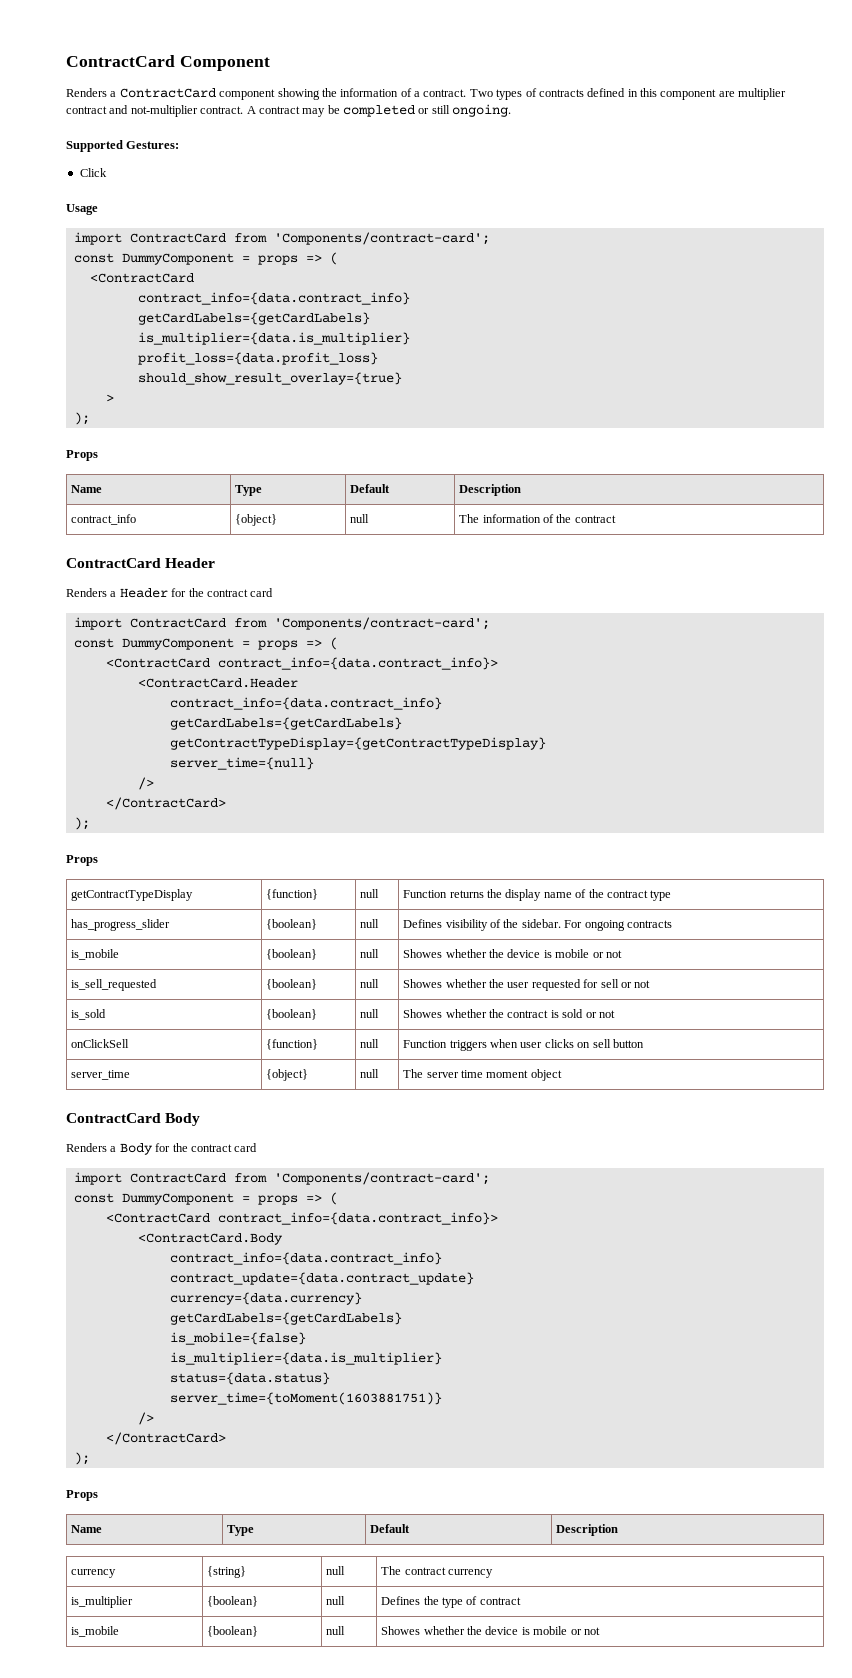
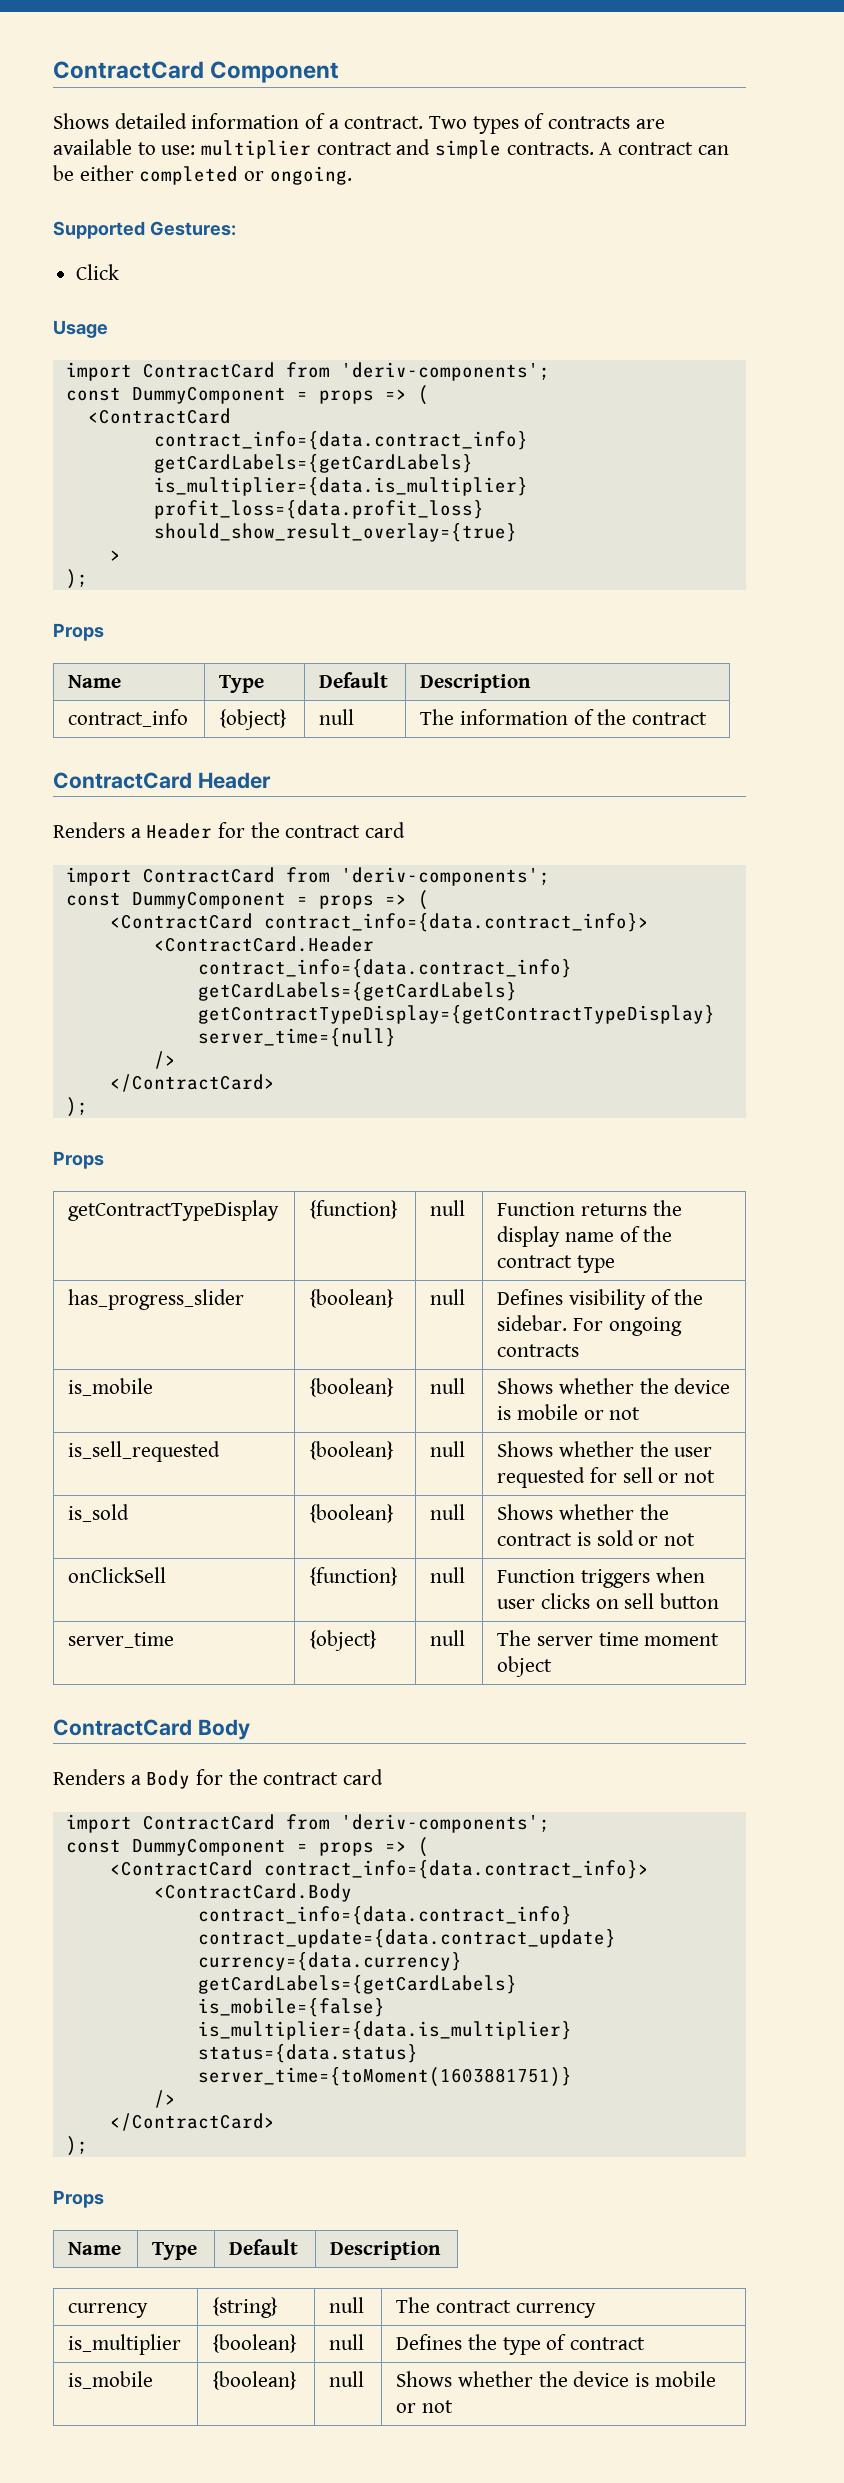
- Renders a ContractCard component showing the information of a contract.
+ Shows detailed information of a contract.
- Two types of contracts defined in this component are multiplier contract and not-multiplier contract. A contract may be completed or still ongoing.
+ Two types of contracts are available to use: multiplier contract and simple contracts. A contract can be either completed or ongoing.
  Usage
- import ContractCard from 'Components/contract-card';
+ import ContractCard from 'deriv-components';
  Renders a Header for the contract card
- import ContractCard from 'Components/contract-card';
+ import ContractCard from 'deriv-components';
  has_progress_slider | {boolean} | null | Defines visibility of the sidebar. For ongoing contracts
- is_mobile | {boolean} | null | Showes whether the device is mobile or not
+ is_mobile | {boolean} | null | Shows whether the device is mobile or not
- is_sell_requested | {boolean} | null | Showes whether the user requested for sell or not
+ is_sell_requested | {boolean} | null | Shows whether the user requested for sell or not
- is_sold | {boolean} | null | Showes whether the contract is sold or not
+ is_sold | {boolean} | null | Shows whether the contract is sold or not
  Renders a Body for the contract card
- import ContractCard from 'Components/contract-card';
+ import ContractCard from 'deriv-components';
  is_multiplier | {boolean} | null | Defines the type of contract
- is_mobile | {boolean} | null | Showes whether the device is mobile or not
+ is_mobile | {boolean} | null | Shows whether the device is mobile or not

